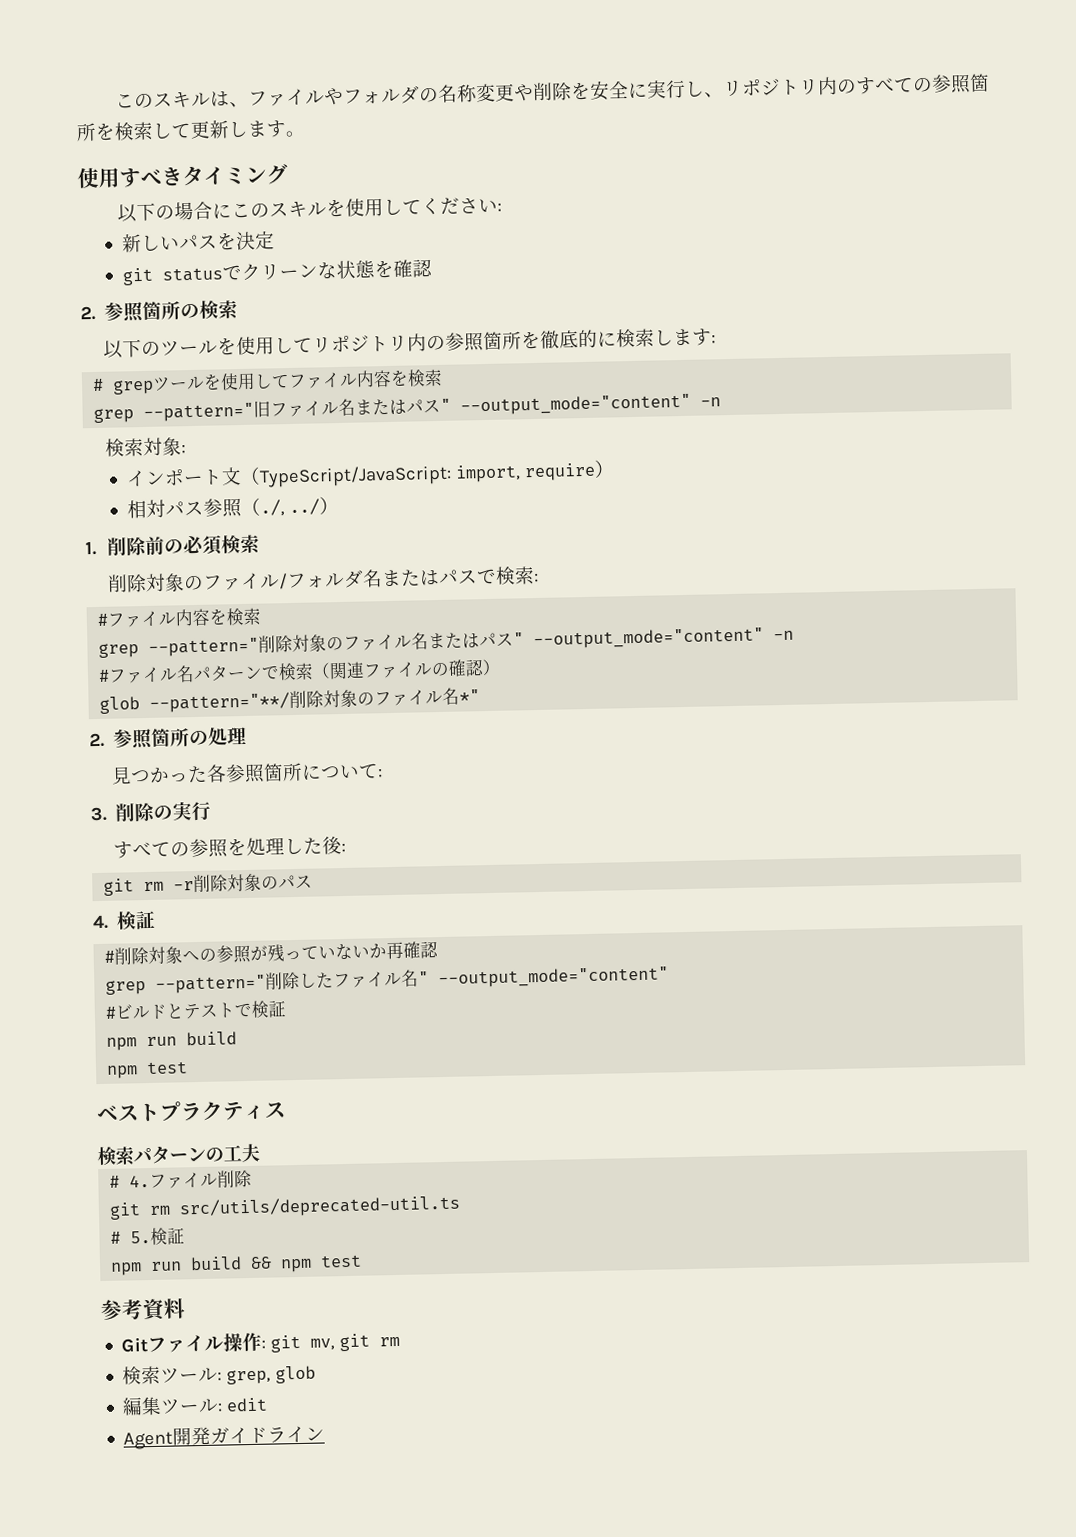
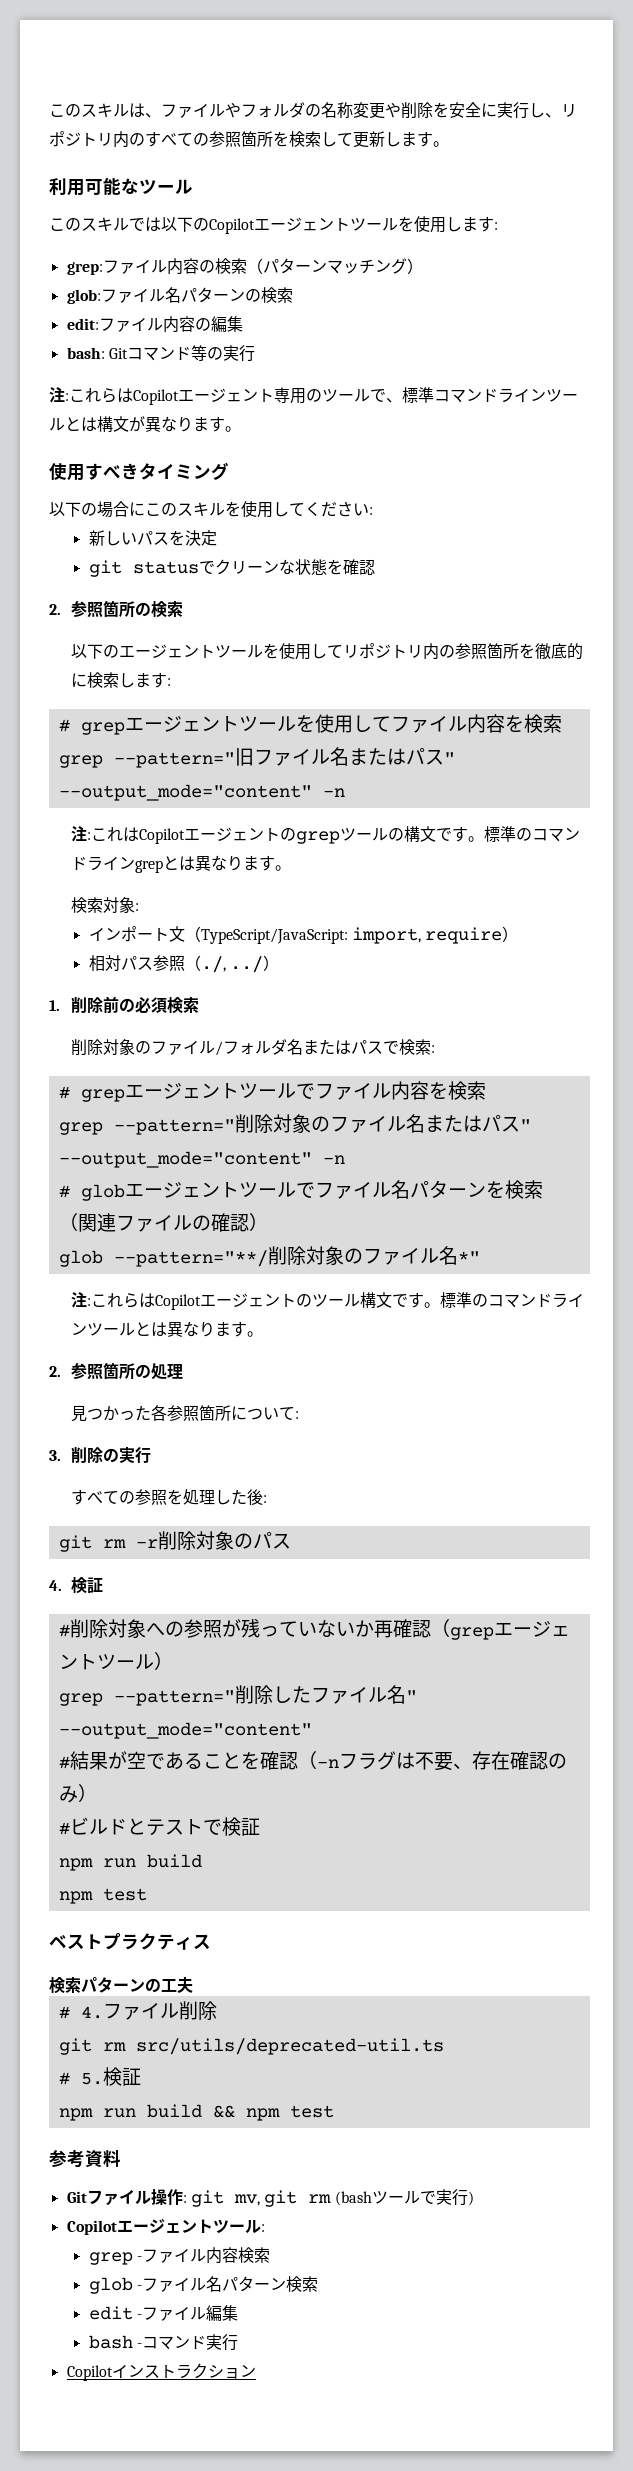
+ 利用可能なツール
+ このスキルでは以下のCopilotエージェントツールを使用します:
+ grep:ファイル内容の検索（パターンマッチング）
+ glob:ファイル名パターンの検索
+ edit:ファイル内容の編集
+ bash: Gitコマンド等の実行
+ 注:これらはCopilotエージェント専用のツールで、標準コマンドラインツールとは構文が異なります。
- 以下のツールを使用してリポジトリ内の参照箇所を徹底的に検索します:
+ 以下のエージェントツールを使用してリポジトリ内の参照箇所を徹底的に検索します:
- # grepツールを使用してファイル内容を検索
+ # grepエージェントツールを使用してファイル内容を検索
+ 注:これはCopilotエージェントのgrepツールの構文です。標準のコマンドラインgrepとは異なります。
- #ファイル内容を検索
+ # grepエージェントツールでファイル内容を検索
- #ファイル名パターンで検索（関連ファイルの確認）
+ # globエージェントツールでファイル名パターンを検索（関連ファイルの確認）
+ 注:これらはCopilotエージェントのツール構文です。標準のコマンドラインツールとは異なります。
- #削除対象への参照が残っていないか再確認
+ #削除対象への参照が残っていないか再確認（grepエージェントツール）
+ #結果が空であることを確認（-nフラグは不要、存在確認のみ）
- Gitファイル操作: git mv, git rm
- 検索ツール: grep, glob
- 編集ツール: edit
- Agent開発ガイドライン
+ Gitファイル操作: git mv, git rm (bashツールで実行)
+ Copilotエージェントツール:
+ grep -ファイル内容検索
+ glob -ファイル名パターン検索
+ edit -ファイル編集
+ bash -コマンド実行
+ Copilotインストラクション

